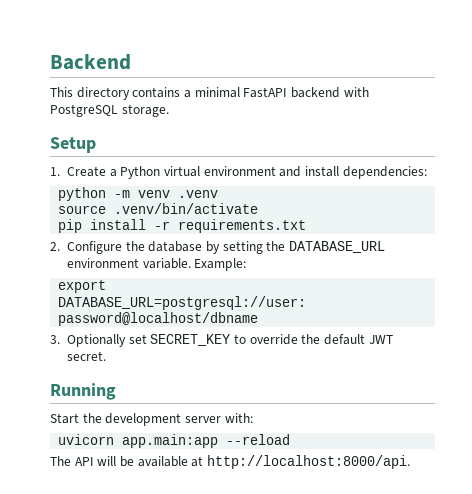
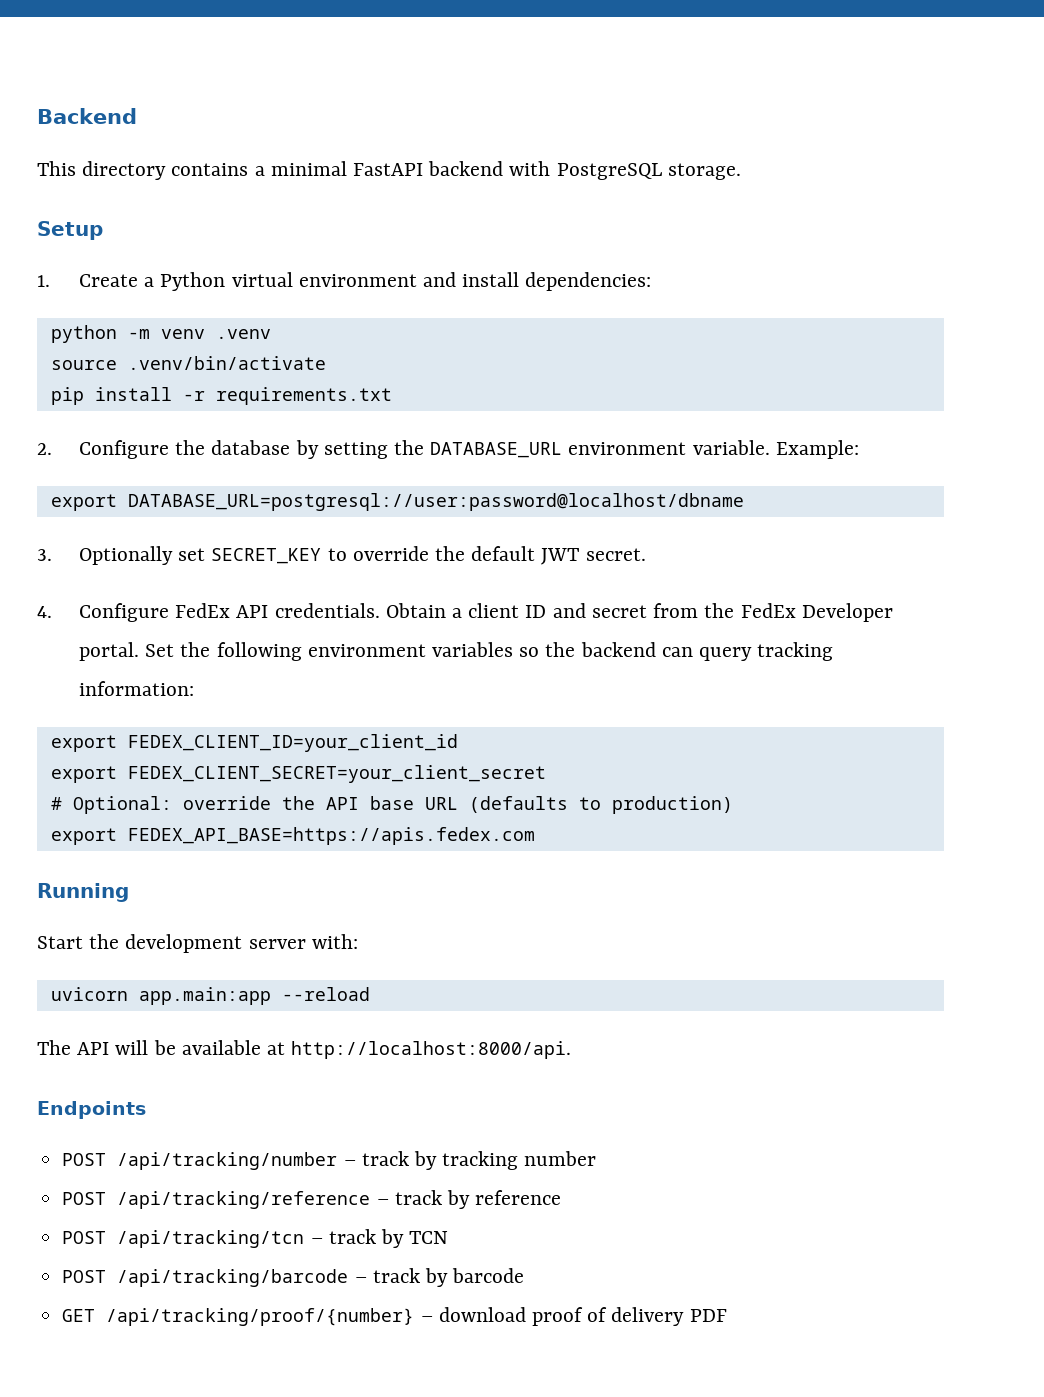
+ 4. Configure FedEx API credentials. Obtain a client ID and secret from the FedEx Developer portal. Set the following environment variables so the backend can query tracking information:
+ export FEDEX_CLIENT_ID=your_client_id
+ export FEDEX_CLIENT_SECRET=your_client_secret
+ # Optional: override the API base URL (defaults to production)
+ export FEDEX_API_BASE=https://apis.fedex.com
+ Endpoints
+ POST /api/tracking/number – track by tracking number
+ POST /api/tracking/reference – track by reference
+ POST /api/tracking/tcn – track by TCN
+ POST /api/tracking/barcode – track by barcode
+ GET /api/tracking/proof/{number} – download proof of delivery PDF

